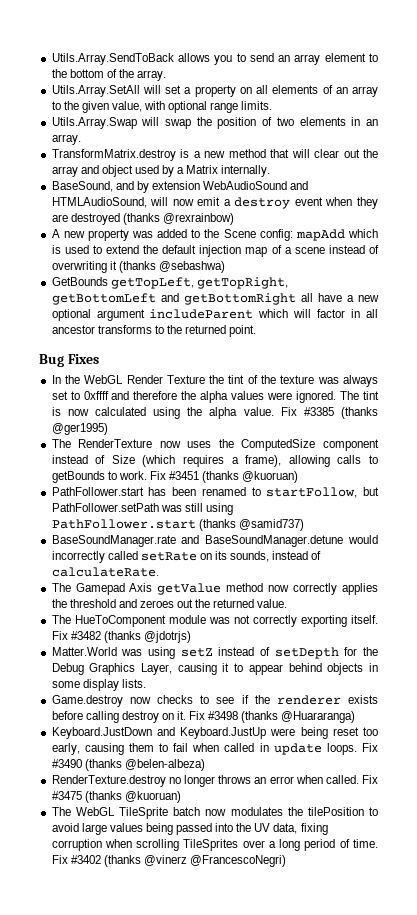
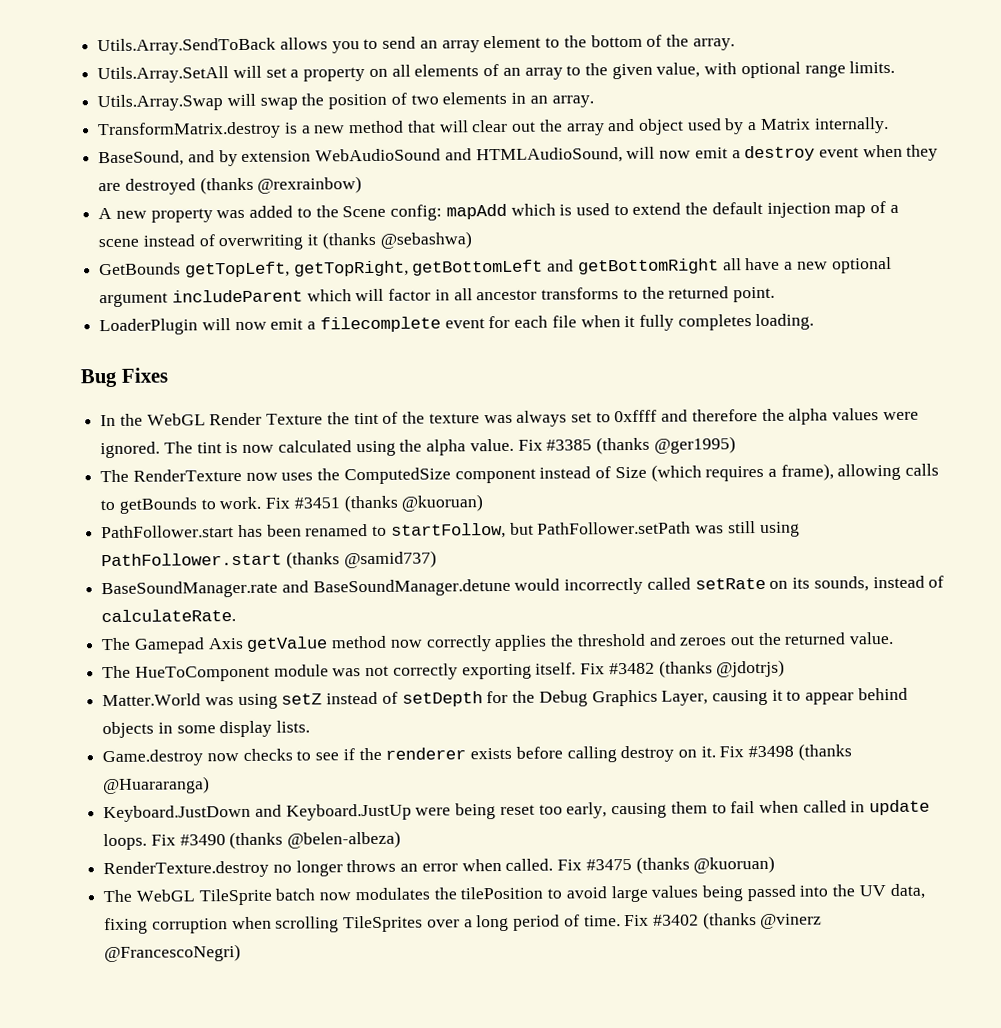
+ LoaderPlugin will now emit a filecomplete event for each file when it fully completes loading.

